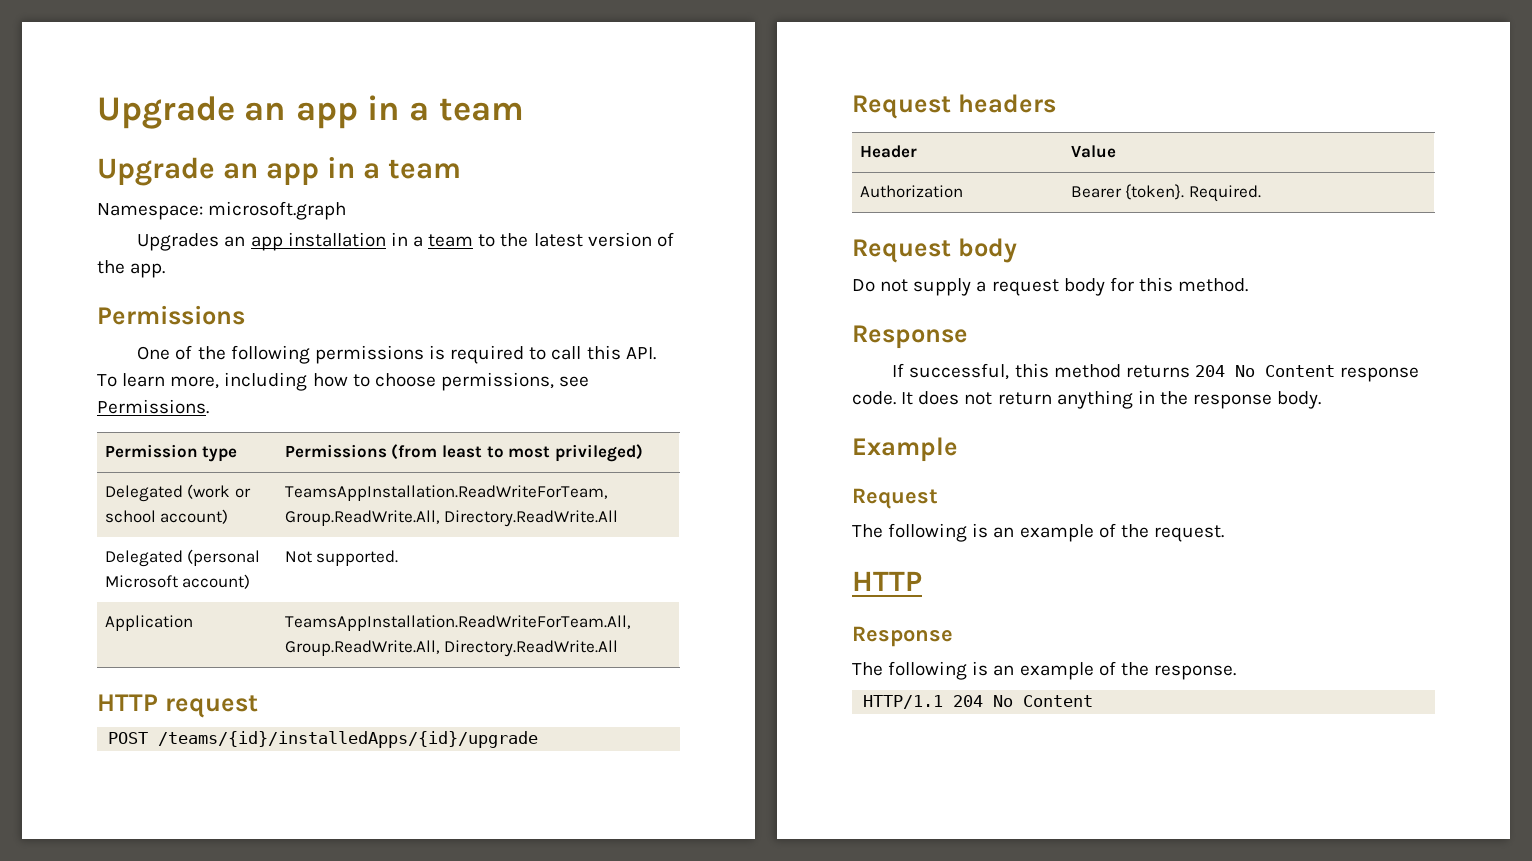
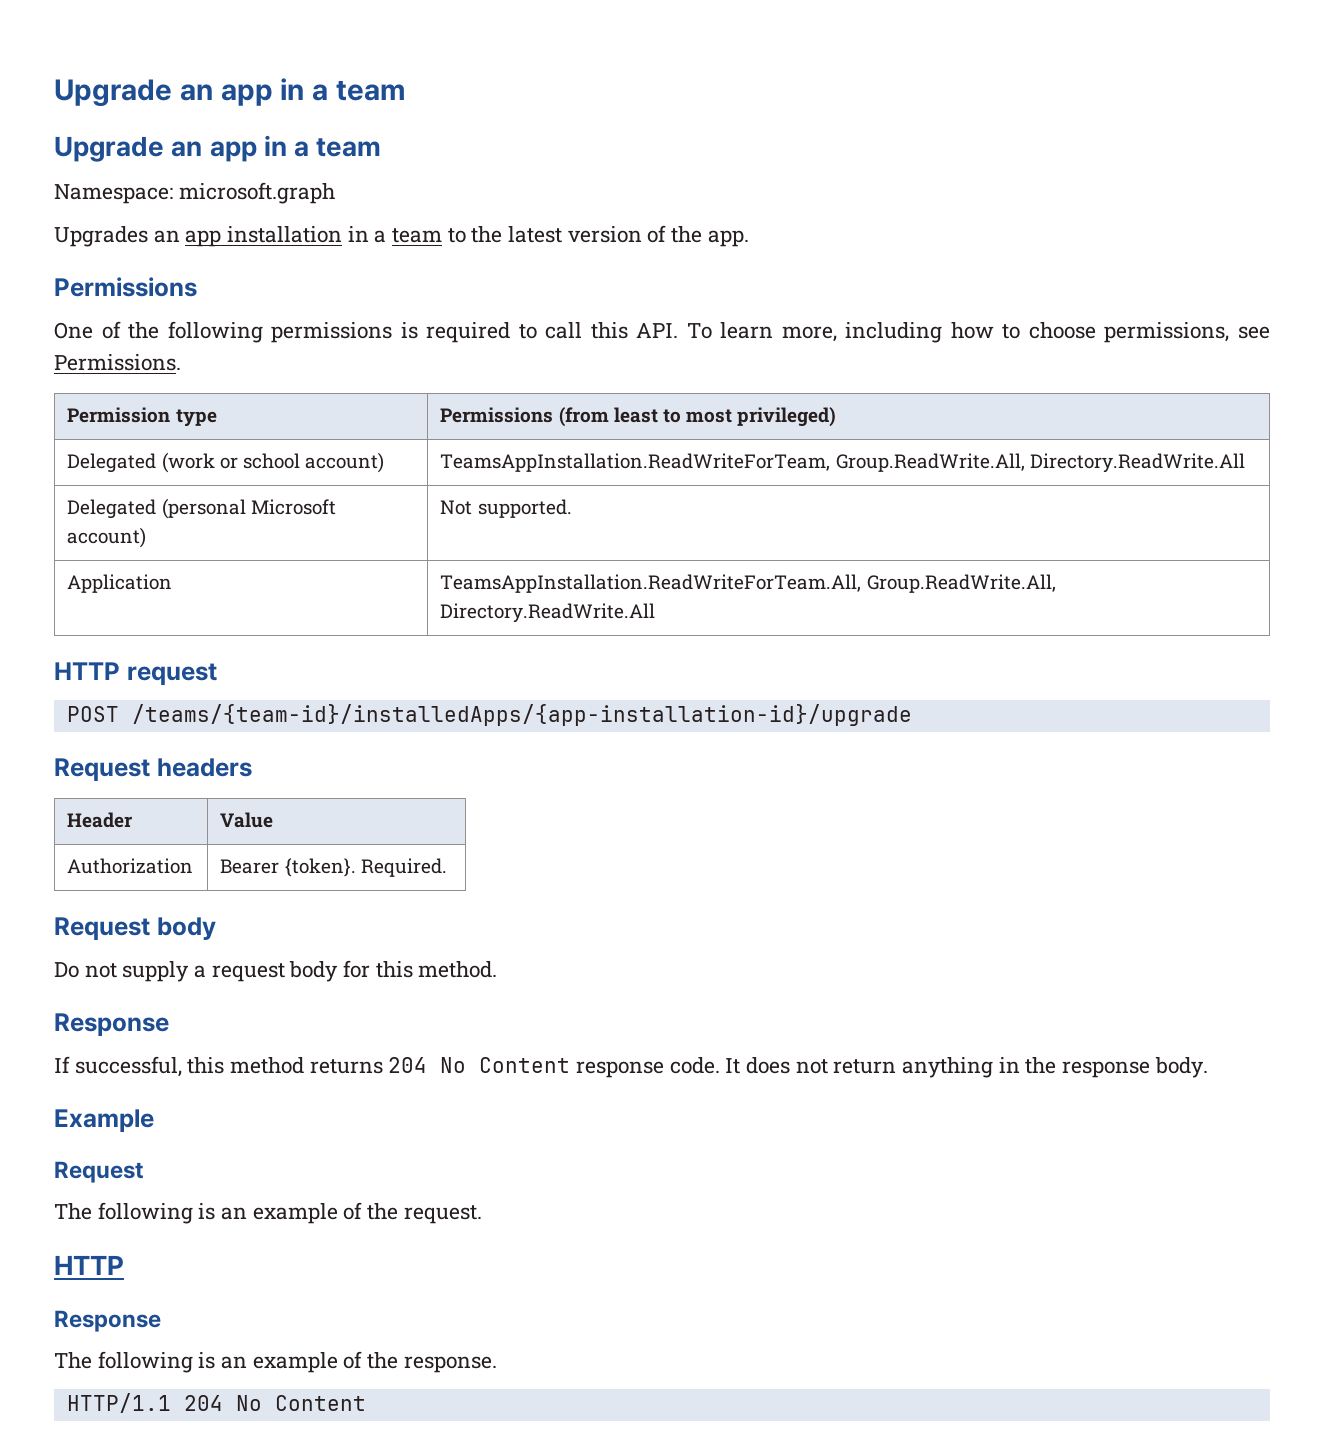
- POST /teams/{id}/installedApps/{id}/upgrade
+ POST /teams/{team-id}/installedApps/{app-installation-id}/upgrade

